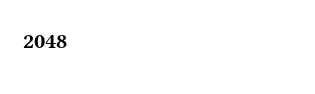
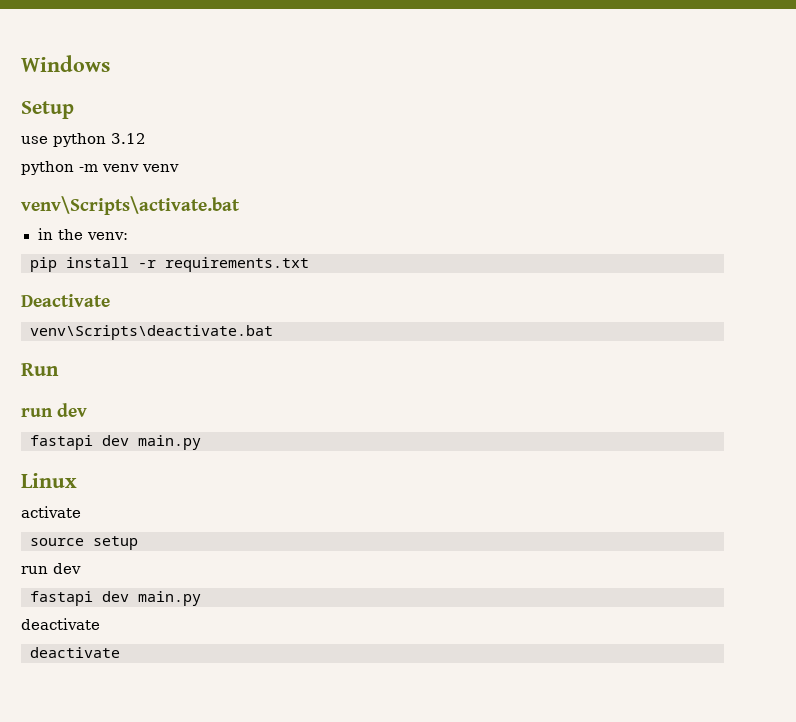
- 2048
+ Windows
+ Setup
+ use python 3.12
+ python -m venv venv
+ venv\Scripts\activate.bat
+ in the venv:
+ pip install -r requirements.txt
+ Deactivate
+ venv\Scripts\deactivate.bat
+ Run
+ run dev
+ fastapi dev main.py
+ Linux
+ activate
+ source setup
+ run dev
+ fastapi dev main.py
+ deactivate
+ deactivate

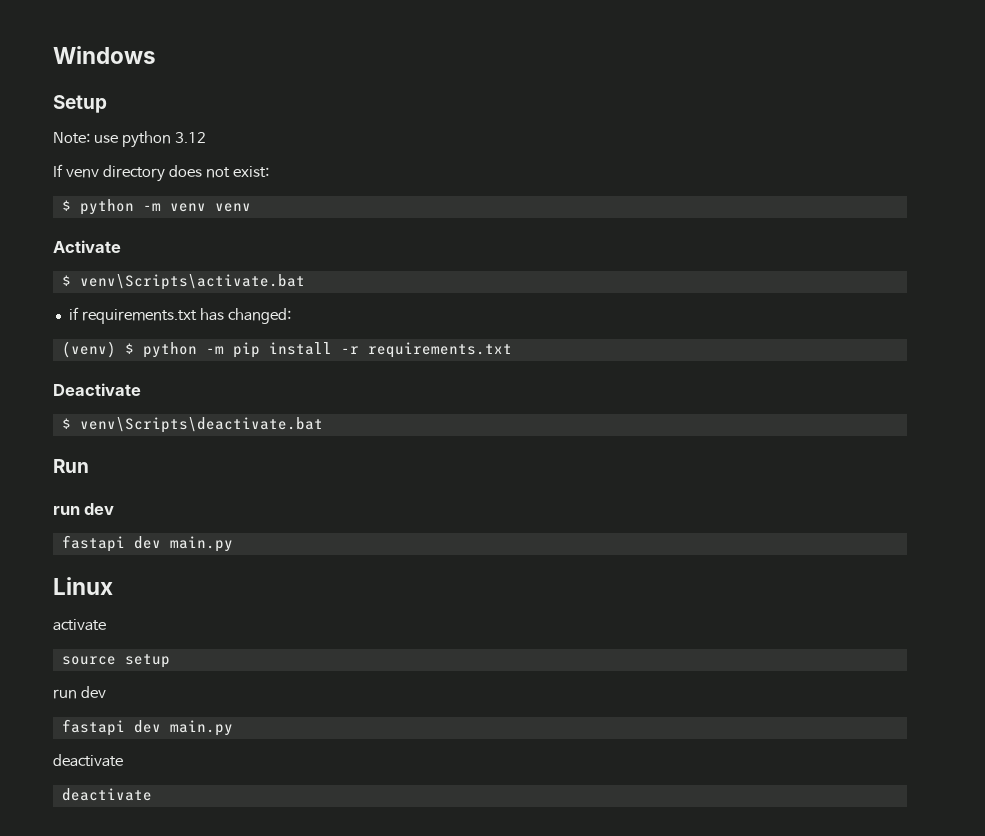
- use python 3.12
+ Note: use python 3.12
- python -m venv venv
+ If venv directory does not exist:
+ $ python -m venv venv
- venv\Scripts\activate.bat
+ Activate
+ $ venv\Scripts\activate.bat
- in the venv:
- pip install -r requirements.txt
+ if requirements.txt has changed:
+ (venv) $ python -m pip install -r requirements.txt
- venv\Scripts\deactivate.bat
+ $ venv\Scripts\deactivate.bat

